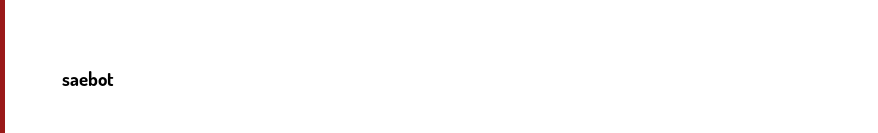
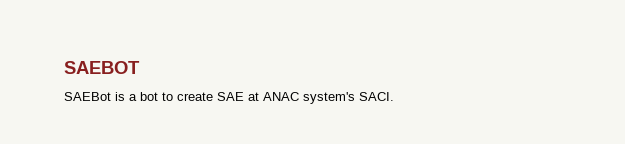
- saebot
+ SAEBOT
+ SAEBot is a bot to create SAE at ANAC system's SACI.

